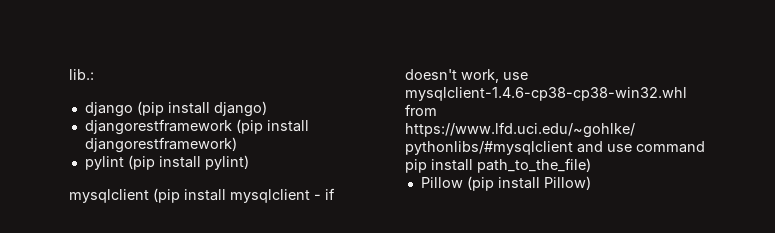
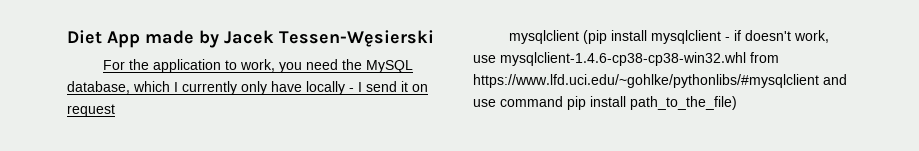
- lib.:
- django (pip install django)
- djangorestframework (pip install djangorestframework)
- pylint (pip install pylint)
+ Diet App made by Jacek Tessen-Węsierski
+ For the application to work, you need the MySQL database, which I currently only have locally - I send it on request
- Pillow (pip install Pillow)

